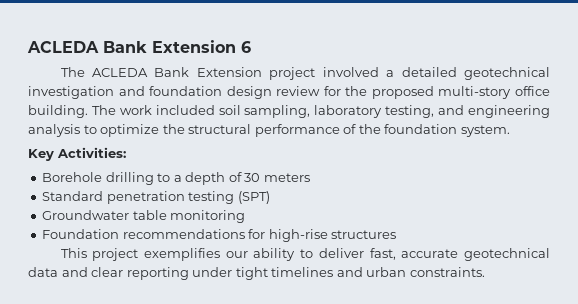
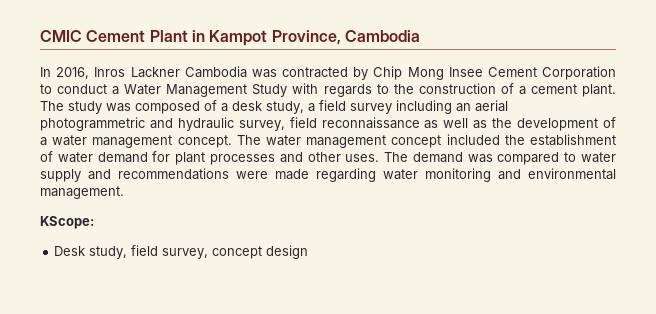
- ACLEDA Bank Extension 6
- The ACLEDA Bank Extension project involved a detailed geotechnical investigation and foundation design review for the proposed multi-story office building. The work included soil sampling, laboratory testing, and engineering analysis to optimize the structural performance of the foundation system.
- Key Activities:
- Borehole drilling to a depth of 30 meters
- Standard penetration testing (SPT)
- Groundwater table monitoring
- Foundation recommendations for high-rise structures
- This project exemplifies our ability to deliver fast, accurate geotechnical data and clear reporting under tight timelines and urban constraints.
+ CMIC Cement Plant in Kampot Province, Cambodia
+ In 2016, Inros Lackner Cambodia was contracted by Chip Mong Insee Cement Corporation to conduct a Water Management Study with regards to the construction of a cement plant. The study was composed of a desk study, a field survey including an aerial photogrammetric and hydraulic survey, field reconnaissance as well as the development of a water management concept. The water management concept included the establishment of water demand for plant processes and other uses. The demand was compared to water supply and recommendations were made regarding water monitoring and environmental management.
+ KScope:
+ Desk study, field survey, concept design

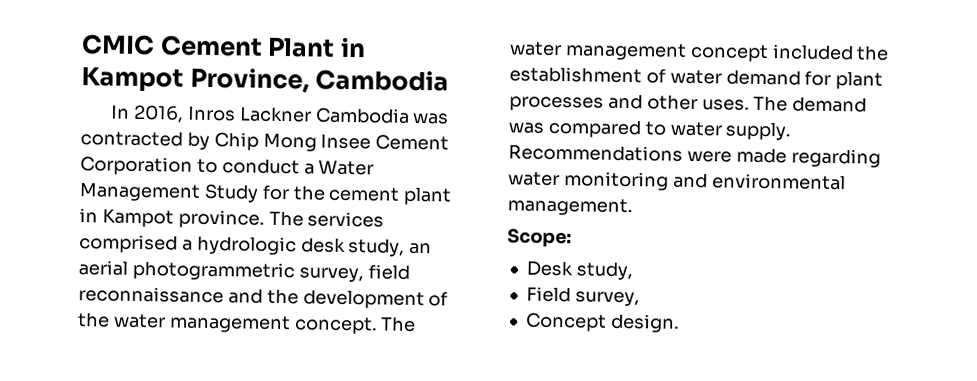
- In 2016, Inros Lackner Cambodia was contracted by Chip Mong Insee Cement Corporation to conduct a Water Management Study with regards to the construction of a cement plant. The study was composed of a desk study, a field survey including an aerial photogrammetric and hydraulic survey, field reconnaissance as well as the development of a water management concept.
+ In 2016, Inros Lackner Cambodia was contracted by Chip Mong Insee Cement Corporation to conduct a Water Management Study for the cement plant in Kampot province. The services comprised a hydrologic desk study, an aerial photogrammetric survey, field reconnaissance and the development of the water management concept.
- The demand was compared to water supply and recommendations were made regarding water monitoring and environmental management.
+ The demand was compared to water supply. Recommendations were made regarding water monitoring and environmental management.
- KScope:
+ Scope:
- Desk study, field survey, concept design
+ Desk study,
+ Field survey,
+ Concept design.

